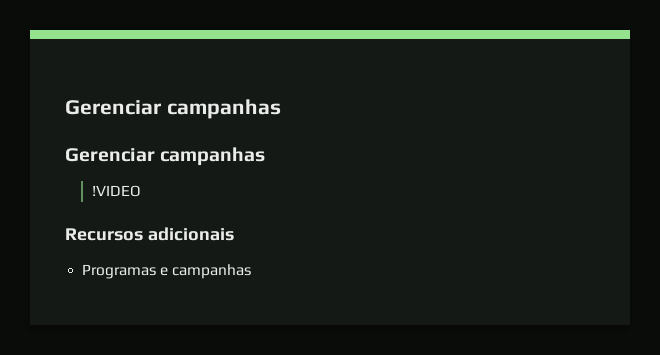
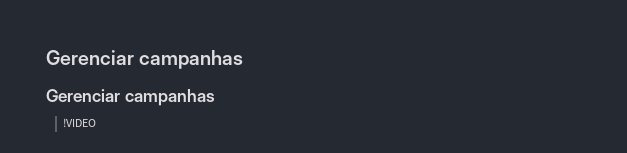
- Recursos adicionais
- Programas e campanhas

